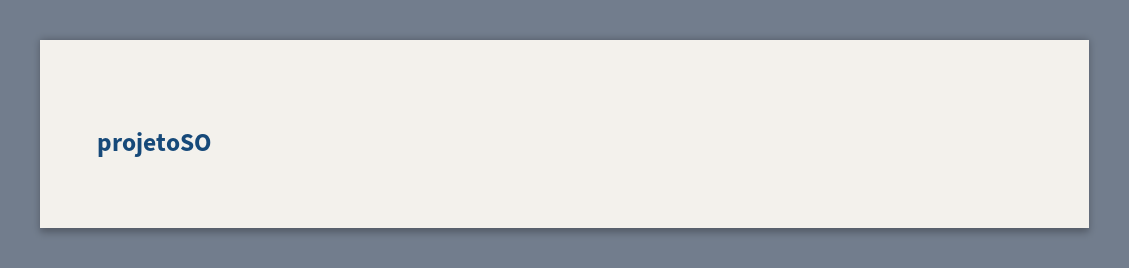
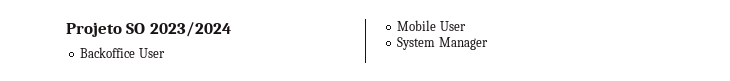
- projetoSO
+ Projeto SO 2023/2024
+ Backoffice User
+ Mobile User
+ System Manager

